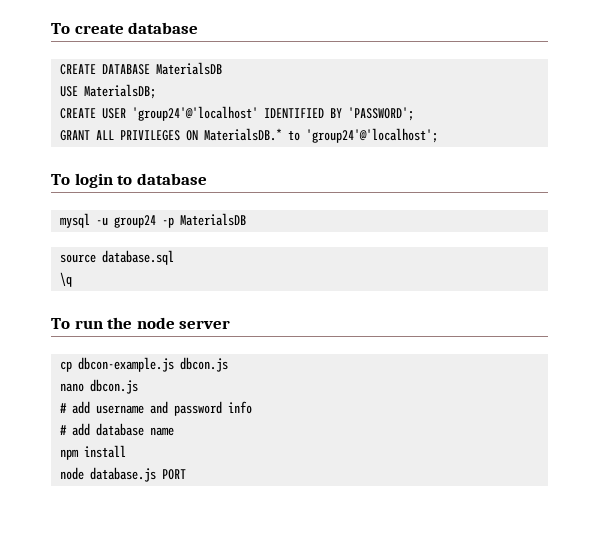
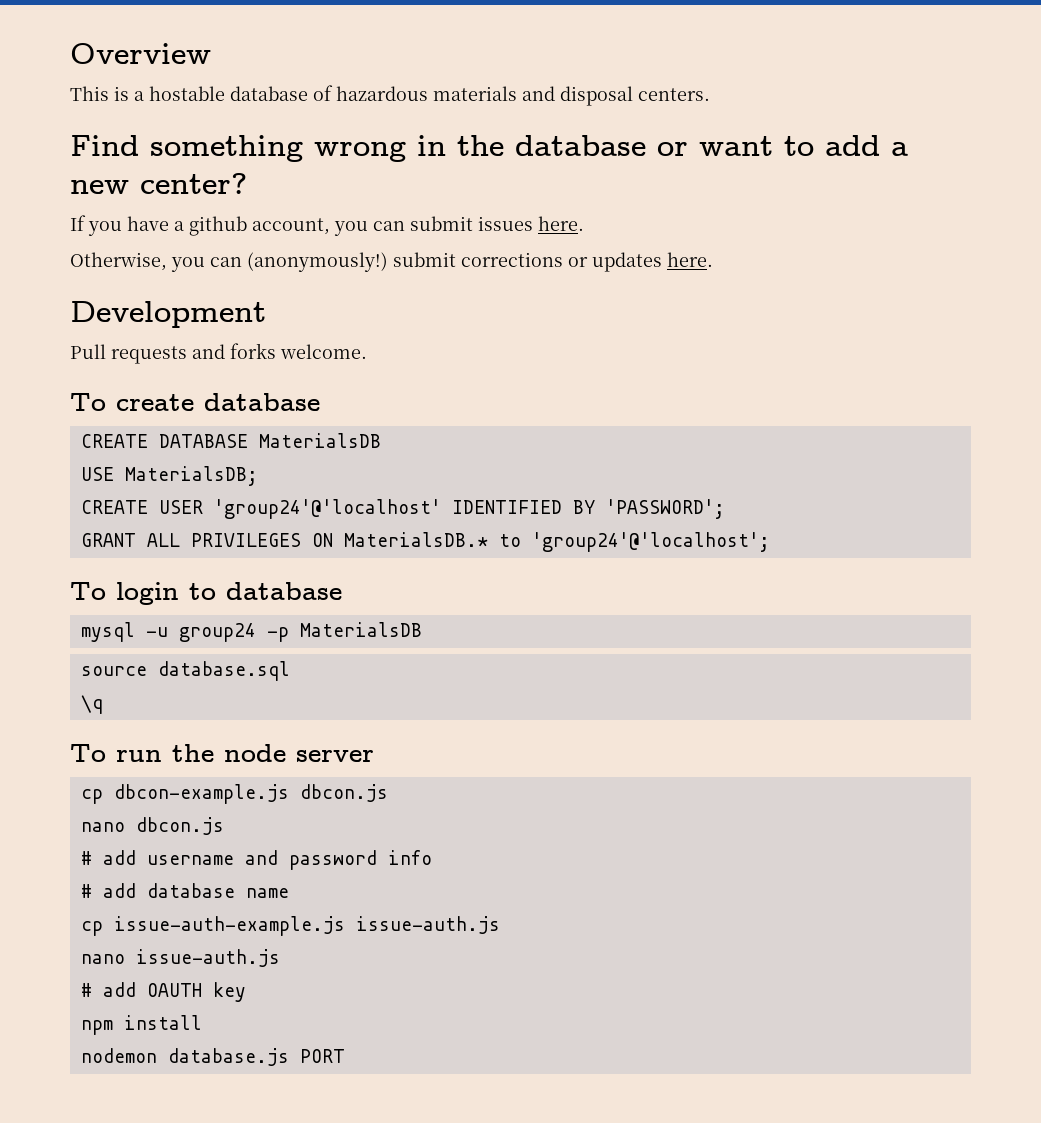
+ Overview
+ This is a hostable database of hazardous materials and disposal centers.
+ Find something wrong in the database or want to add a new center?
+ If you have a github account, you can submit issues here.
+ Otherwise, you can (anonymously!) submit corrections or updates here.
+ Development
+ Pull requests and forks welcome.
+ cp issue-auth-example.js issue-auth.js
+ nano issue-auth.js
+ # add OAUTH key
- node database.js PORT
+ nodemon database.js PORT

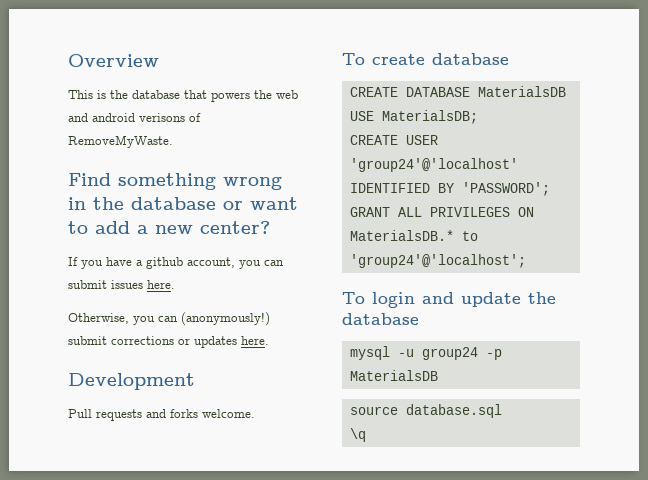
- This is a hostable database of hazardous materials and disposal centers.
+ This is the database that powers the web and android verisons of RemoveMyWaste.
- To login to database
+ To login and update the database
- To run the node server
- cp dbcon-example.js dbcon.js
- nano dbcon.js
- # add username and password info
- # add database name
- cp issue-auth-example.js issue-auth.js
- nano issue-auth.js
- # add OAUTH key
- npm install
- nodemon database.js PORT

